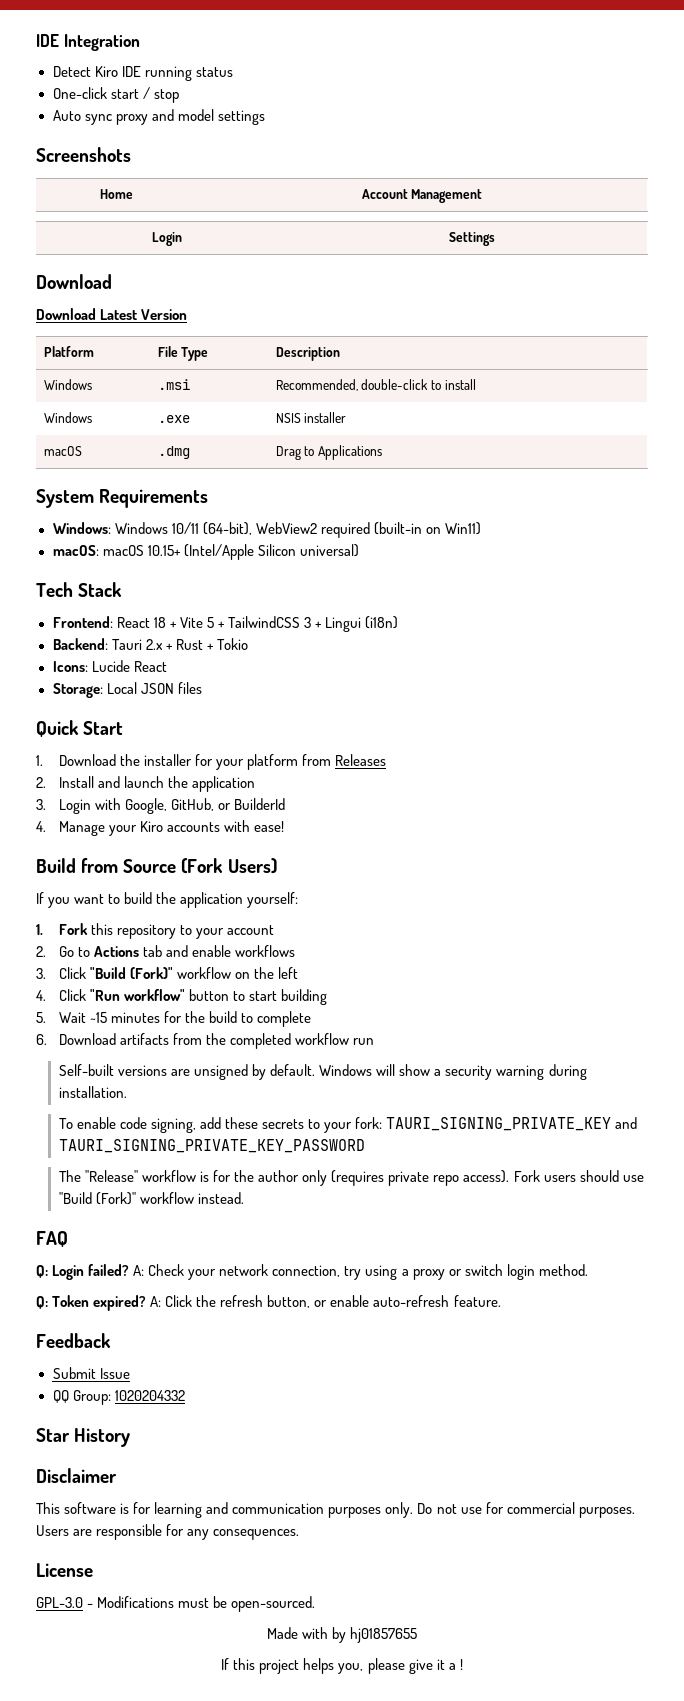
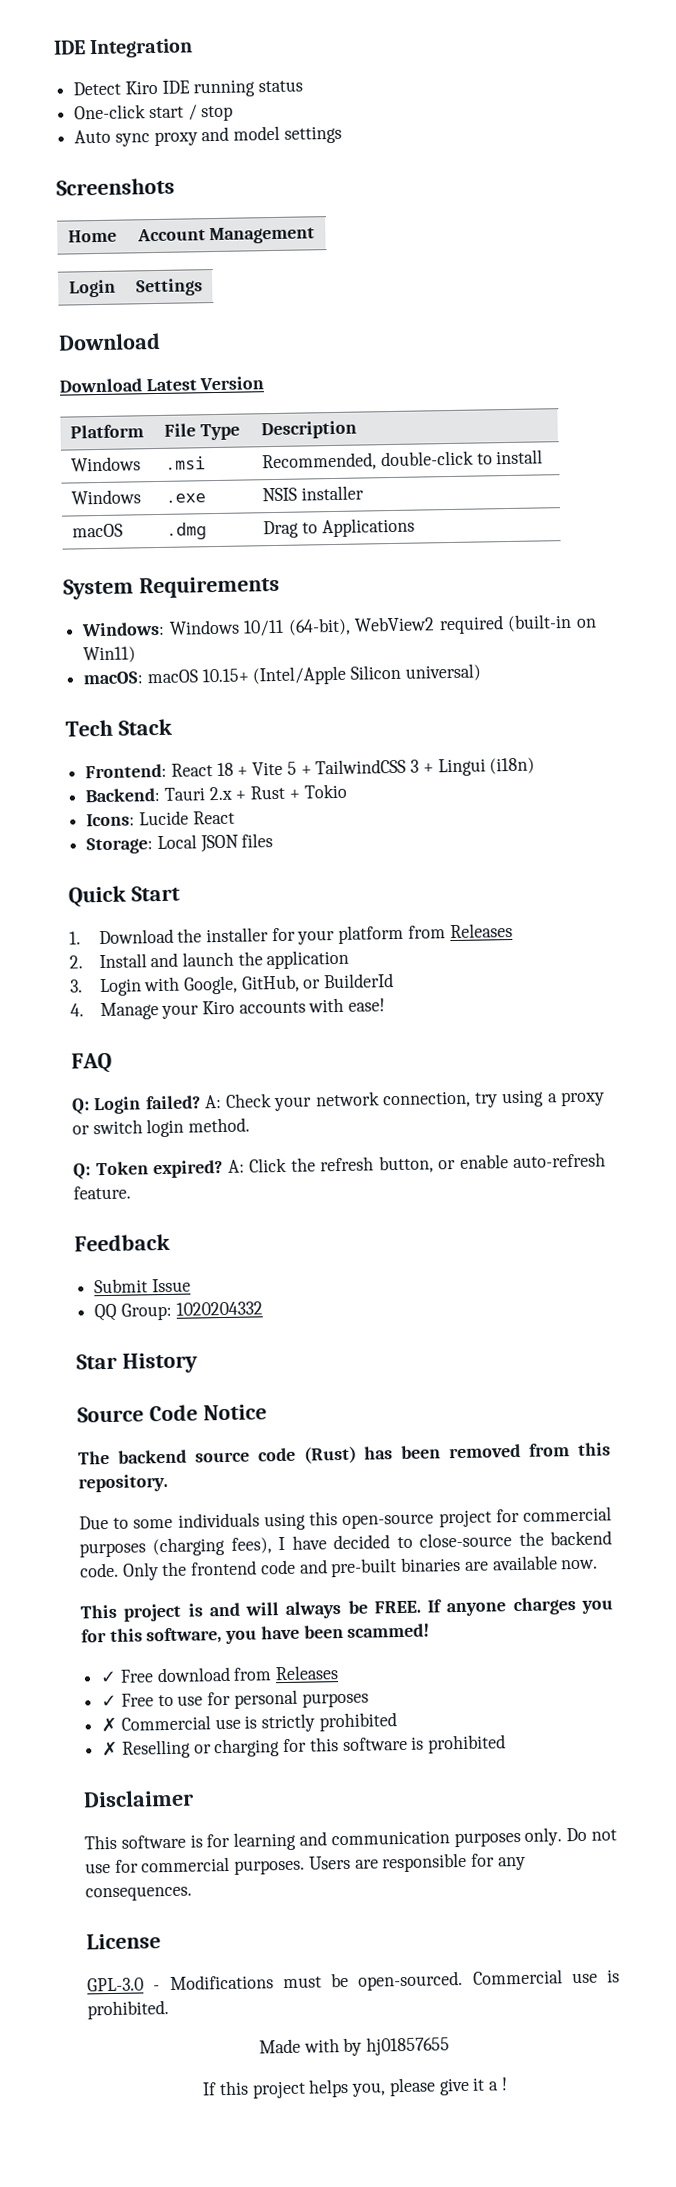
- Build from Source (Fork Users)
- If you want to build the application yourself:
- 1. Fork this repository to your account
- 2. Go to Actions tab and enable workflows
- 3. Click "Build (Fork)" workflow on the left
- 4. Click "Run workflow" button to start building
- 5. Wait ~15 minutes for the build to complete
- 6. Download artifacts from the completed workflow run
- Self-built versions are unsigned by default. Windows will show a security warning during installation.
- To enable code signing, add these secrets to your fork: TAURI_SIGNING_PRIVATE_KEY and TAURI_SIGNING_PRIVATE_KEY_PASSWORD
- The "Release" workflow is for the author only (requires private repo access). Fork users should use "Build (Fork)" workflow instead.
+ Source Code Notice
+ The backend source code (Rust) has been removed from this repository.
+ Due to some individuals using this open-source project for commercial purposes (charging fees), I have decided to close-source the backend code. Only the frontend code and pre-built binaries are available now.
+ This project is and will always be FREE. If anyone charges you for this software, you have been scammed!
+ ✓ Free download from Releases
+ ✓ Free to use for personal purposes
+ ✗ Commercial use is strictly prohibited
+ ✗ Reselling or charging for this software is prohibited
+ Commercial use is prohibited.

